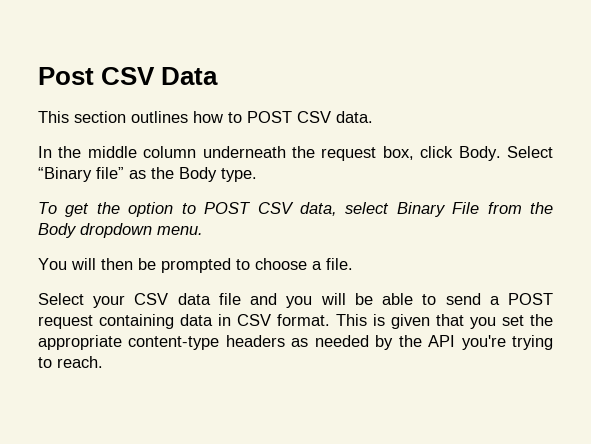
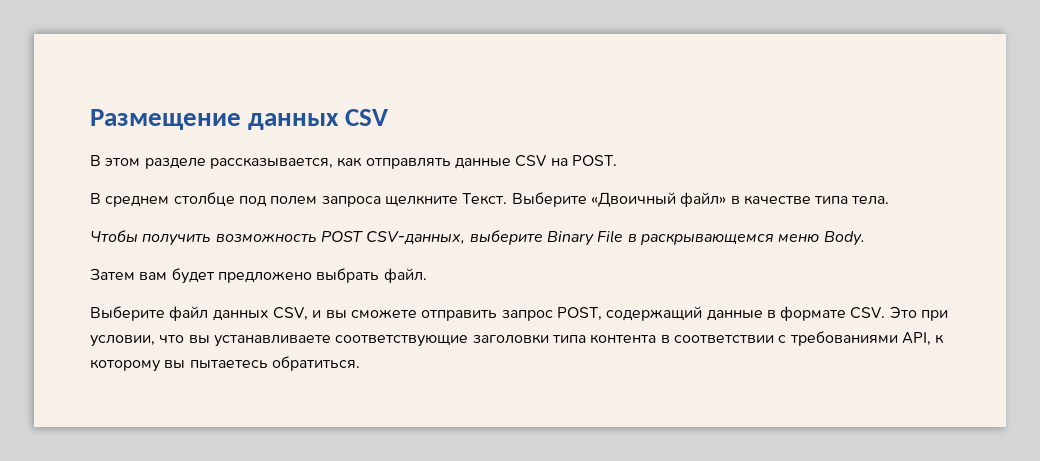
- Post CSV Data
- This section outlines how to POST CSV data.
- In the middle column underneath the request box, click Body. Select “Binary file” as the Body type.
- To get the option to POST CSV data, select Binary File from the Body dropdown menu.
- You will then be prompted to choose a file.
- Select your CSV data file and you will be able to send a POST request containing data in CSV format. This is given that you set the appropriate content-type headers as needed by the API you're trying to reach.
+ Размещение данных CSV
+ В этом разделе рассказывается, как отправлять данные CSV на POST.
+ В среднем столбце под полем запроса щелкните Текст. Выберите «Двоичный файл» в качестве типа тела.
+ Чтобы получить возможность POST CSV-данных, выберите Binary File в раскрывающемся меню Body.
+ Затем вам будет предложено выбрать файл.
+ Выберите файл данных CSV, и вы сможете отправить запрос POST, содержащий данные в формате CSV. Это при условии, что вы устанавливаете соответствующие заголовки типа контента в соответствии с требованиями API, к которому вы пытаетесь обратиться.

